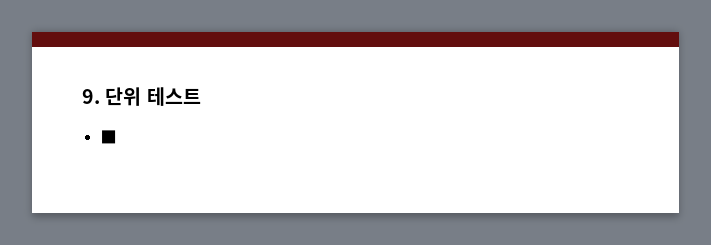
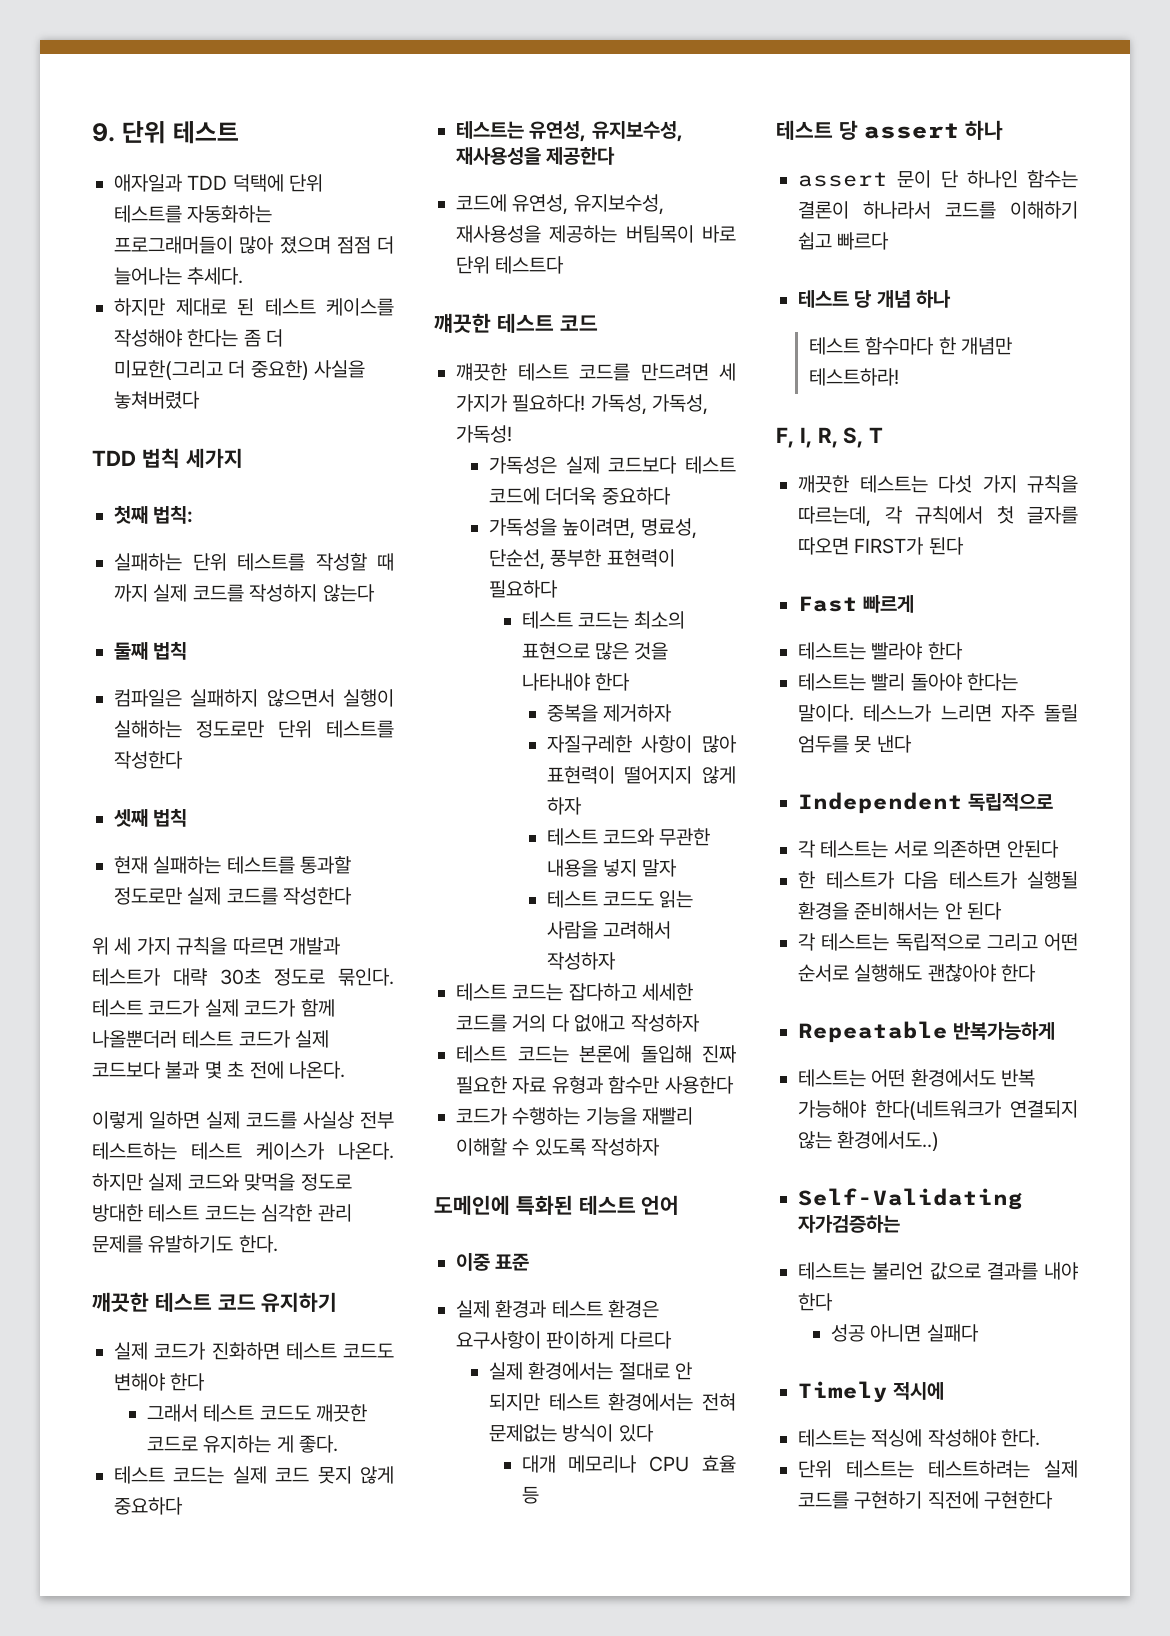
- ■
+ 애자일과 TDD 덕택에 단위 테스트를 자동화하는 프로그래머들이 많아 졌으며 점점 더 늘어나는 추세다.
+ 하지만 제대로 된 테스트 케이스를 작성해야 한다는 좀 더 미묘한(그리고 더 중요한) 사실을 놓쳐버렸다
+ TDD 법칙 세가지
+ 첫째 법칙:
+ 실패하는 단위 테스트를 작성할 때 까지 실제 코드를 작성하지 않는다
+ 둘째 법칙
+ 컴파일은 실패하지 않으면서 실행이 실해하는 정도로만 단위 테스트를 작성한다
+ 셋째 법칙
+ 현재 실패하는 테스트를 통과할 정도로만 실제 코드를 작성한다
+ 위 세 가지 규칙을 따르면 개발과 테스트가 대략 30초 정도로 묶인다. 테스트 코드가 실제 코드가 함께 나올뿐더러 테스트 코드가 실제 코드보다 불과 몇 초 전에 나온다.
+ 이렇게 일하면 실제 코드를 사실상 전부 테스트하는 테스트 케이스가 나온다. 하지만 실제 코드와 맞먹을 정도로 방대한 테스트 코드는 심각한 관리 문제를 유발하기도 한다.
+ 깨끗한 테스트 코드 유지하기
+ 실제 코드가 진화하면 테스트 코드도 변해야 한다
+ 그래서 테스트 코드도 깨끗한 코드로 유지하는 게 좋다.
+ 테스트 코드는 실제 코드 못지 않게 중요하다
+ 테스트는 유연성, 유지보수성, 재사용성을 제공한다
+ 코드에 유연성, 유지보수성, 재사용성을 제공하는 버팀목이 바로 단위 테스트다
+ 꺠끗한 테스트 코드
+ 꺠끗한 테스트 코드를 만드려면 세 가지가 필요하다! 가독성, 가독성, 가독성!
+ 가독성은 실제 코드보다 테스트 코드에 더더욱 중요하다
+ 가독성을 높이려면, 명료성, 단순선, 풍부한 표현력이 필요하다
+ 테스트 코드는 최소의 표현으로 많은 것을 나타내야 한다
+ 중복을 제거하자
+ 자질구레한 사항이 많아 표현력이 떨어지지 않게 하자
+ 테스트 코드와 무관한 내용을 넣지 말자
+ 테스트 코드도 읽는 사람을 고려해서 작성하자
+ 테스트 코드는 잡다하고 세세한 코드를 거의 다 없애고 작성하자
+ 테스트 코드는 본론에 돌입해 진짜 필요한 자료 유형과 함수만 사용한다
+ 코드가 수행하는 기능을 재빨리 이해할 수 있도록 작성하자
+ 도메인에 특화된 테스트 언어
+ 이중 표준
+ 실제 환경과 테스트 환경은 요구사항이 판이하게 다르다
+ 실제 환경에서는 절대로 안 되지만 테스트 환경에서는 전혀 문제없는 방식이 있다
+ 대개 메모리나 CPU 효율 등
+ 테스트 당 assert 하나
+ assert 문이 단 하나인 함수는 결론이 하나라서 코드를 이해하기 쉽고 빠르다
+ 테스트 당 개념 하나
+ 테스트 함수마다 한 개념만 테스트하라!
+ F, I, R, S, T
+ 깨끗한 테스트는 다섯 가지 규칙을 따르는데, 각 규칙에서 첫 글자를 따오면 FIRST가 된다
+ Fast 빠르게
+ 테스트는 빨라야 한다
+ 테스트는 빨리 돌아야 한다는 말이다. 테스느가 느리면 자주 돌릴 엄두를 못 낸다
+ Independent 독립적으로
+ 각 테스트는 서로 의존하면 안된다
+ 한 테스트가 다음 테스트가 실행될 환경을 준비해서는 안 된다
+ 각 테스트는 독립적으로 그리고 어떤 순서로 실행해도 괜찮아야 한다
+ Repeatable 반복가능하게
+ 테스트는 어떤 환경에서도 반복 가능해야 한다(네트워크가 연결되지 않는 환경에서도..)
+ Self-Validating 자가검증하는
+ 테스트는 불리언 값으로 결과를 내야 한다
+ 성공 아니면 실패다
+ Timely 적시에
+ 테스트는 적싱에 작성해야 한다.
+ 단위 테스트는 테스트하려는 실제 코드를 구현하기 직전에 구현한다

